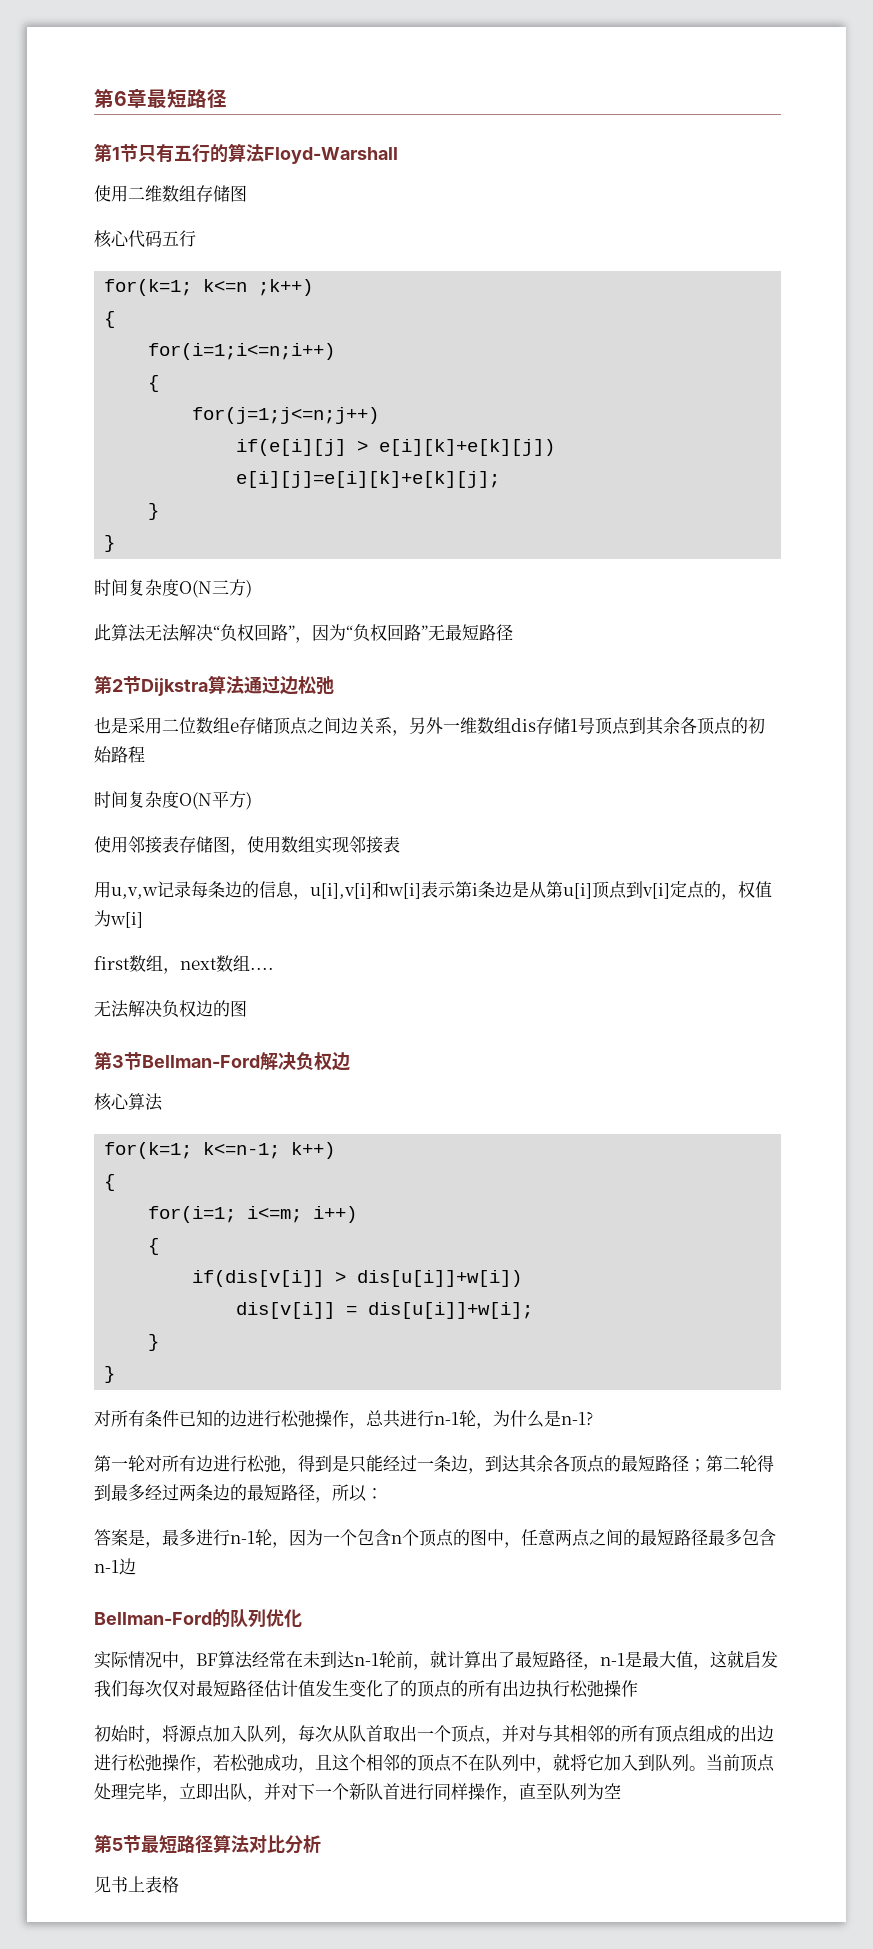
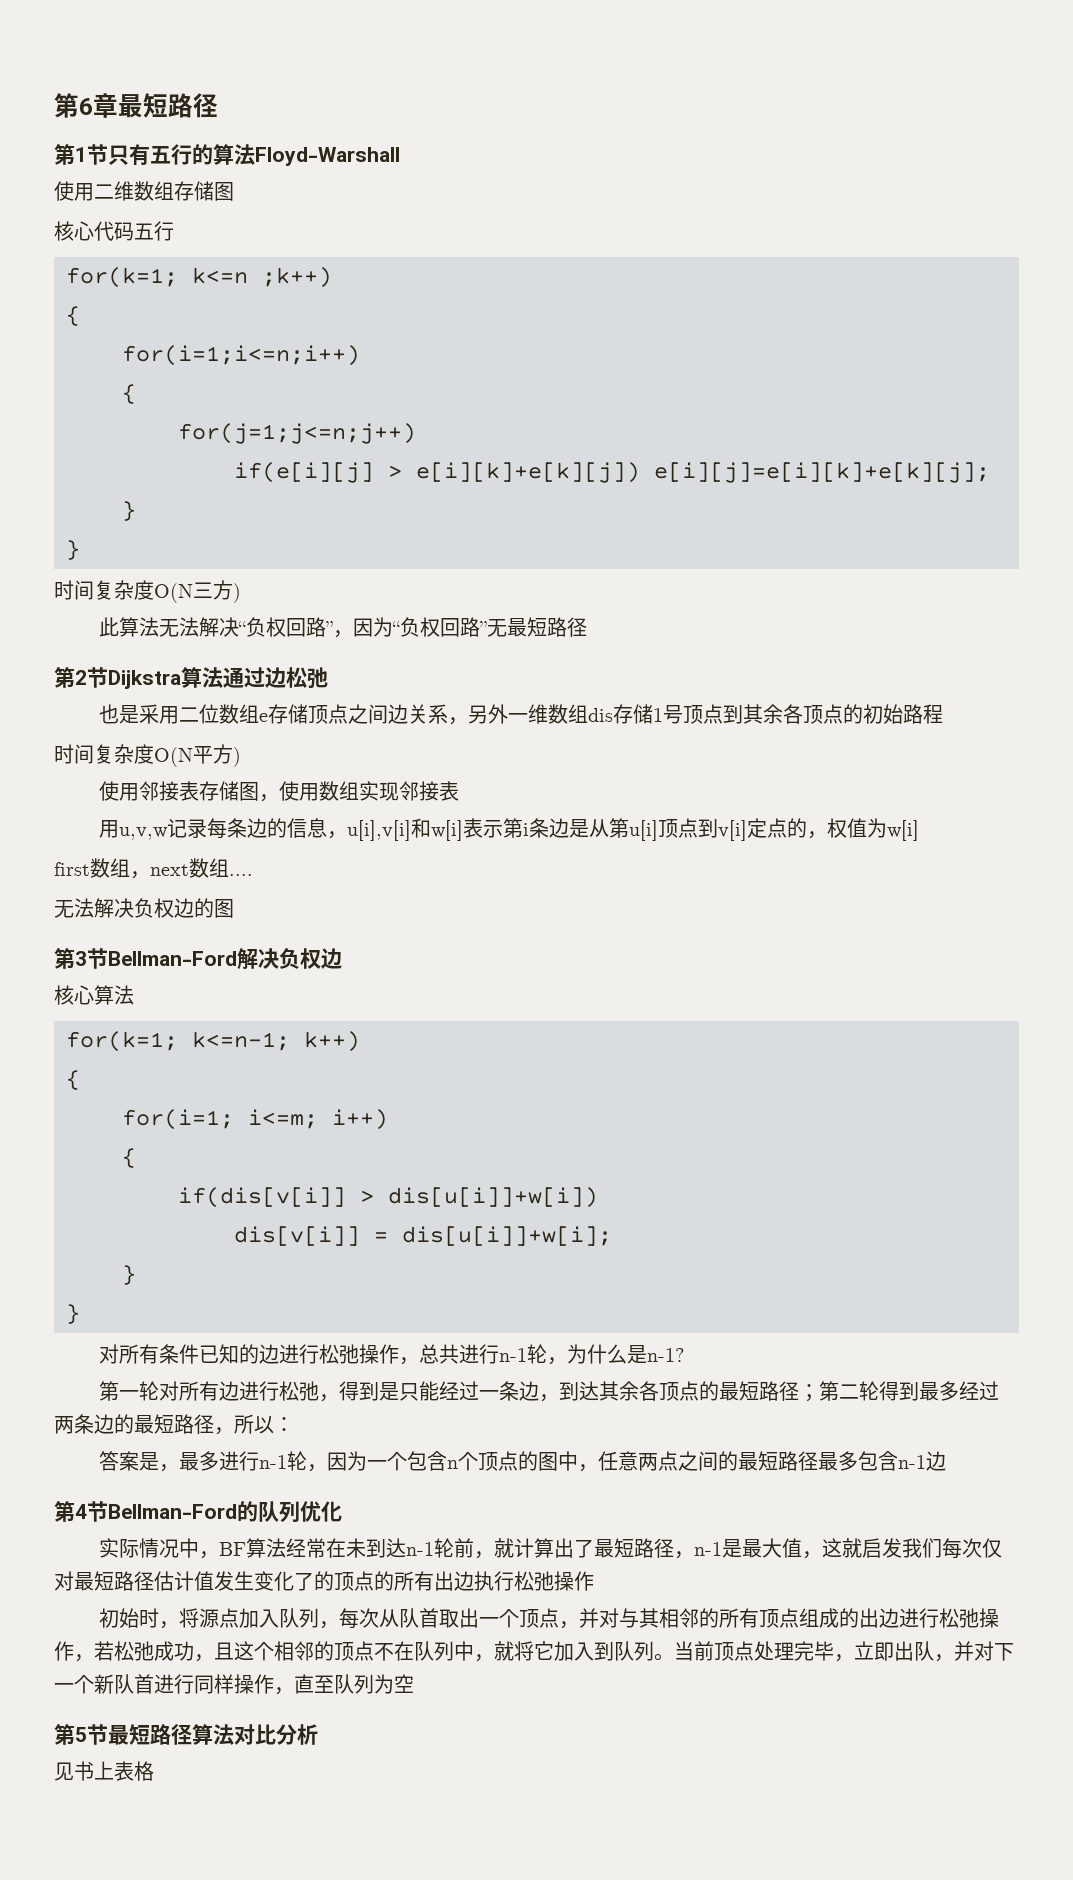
- Bellman-Ford的队列优化
+ 第4节Bellman-Ford的队列优化

